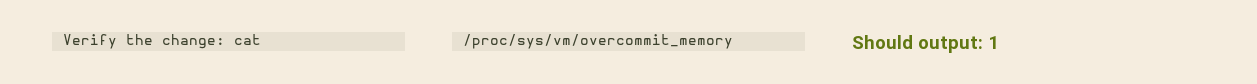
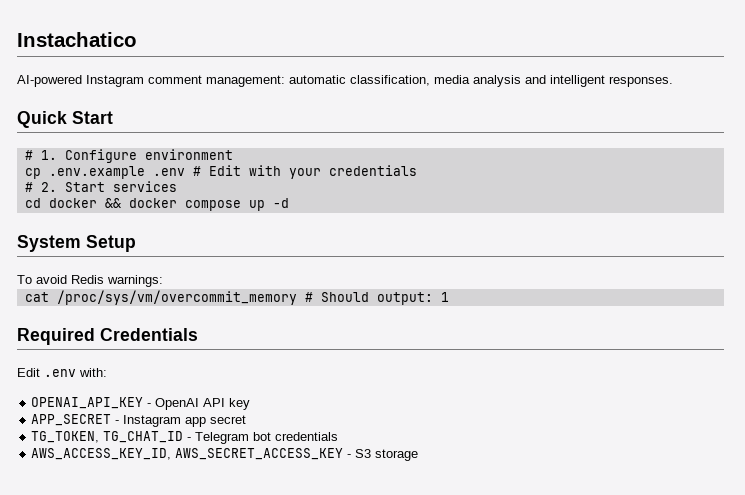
- Verify the change: cat /proc/sys/vm/overcommit_memory
- Should output: 1
+ Instachatico
+ AI-powered Instagram comment management: automatic classification, media analysis and intelligent responses.
+ Quick Start
+ # 1. Configure environment
+ cp .env.example .env # Edit with your credentials
+ # 2. Start services
+ cd docker && docker compose up -d
+ System Setup
+ To avoid Redis warnings:
+ cat /proc/sys/vm/overcommit_memory # Should output: 1
+ Required Credentials
+ Edit .env with:
+ OPENAI_API_KEY - OpenAI API key
+ APP_SECRET - Instagram app secret
+ TG_TOKEN, TG_CHAT_ID - Telegram bot credentials
+ AWS_ACCESS_KEY_ID, AWS_SECRET_ACCESS_KEY - S3 storage

